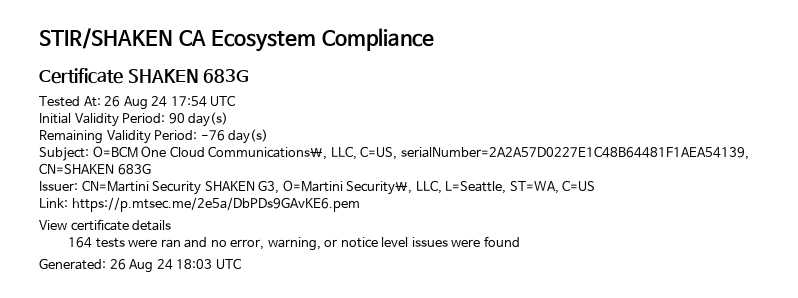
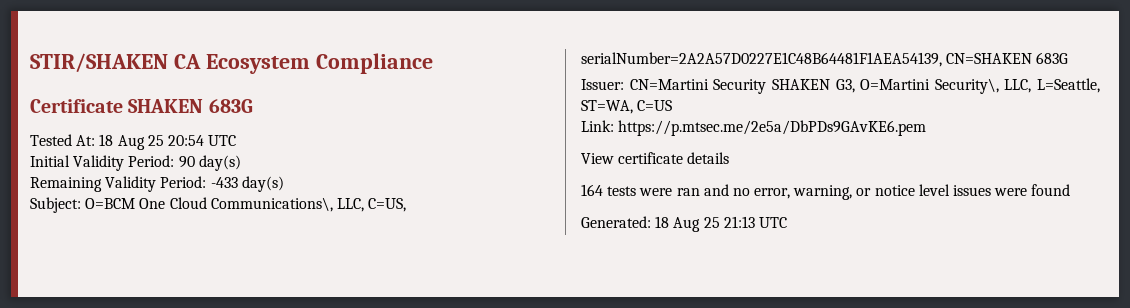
- Tested At: 26 Aug 24 17:54 UTC
+ Tested At: 18 Aug 25 20:54 UTC
- Remaining Validity Period: -76 day(s)
+ Remaining Validity Period: -433 day(s)
- Generated: 26 Aug 24 18:03 UTC
+ Generated: 18 Aug 25 21:13 UTC

